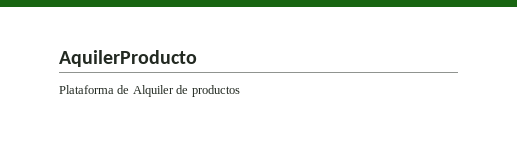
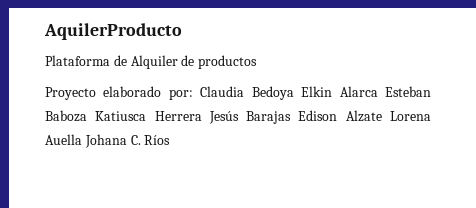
+ Proyecto elaborado por: Claudia Bedoya Elkin Alarca Esteban Baboza Katiusca Herrera Jesús Barajas Edison Alzate Lorena Auella Johana C. Ríos

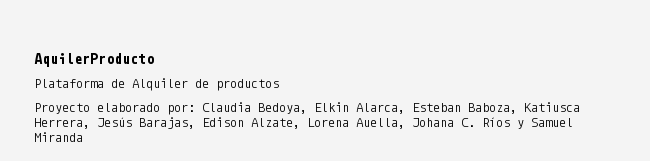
- Proyecto elaborado por: Claudia Bedoya Elkin Alarca Esteban Baboza Katiusca Herrera Jesús Barajas Edison Alzate Lorena Auella Johana C. Ríos
+ Proyecto elaborado por: Claudia Bedoya, Elkin Alarca, Esteban Baboza, Katiusca Herrera, Jesús Barajas, Edison Alzate, Lorena Auella, Johana C. Ríos y Samuel Miranda

